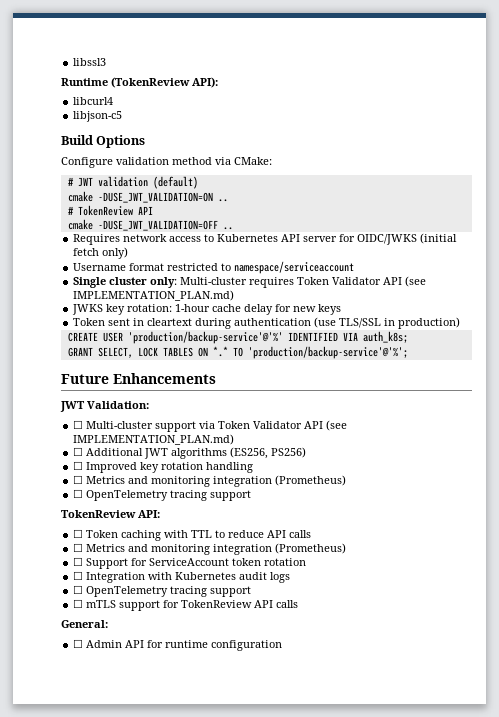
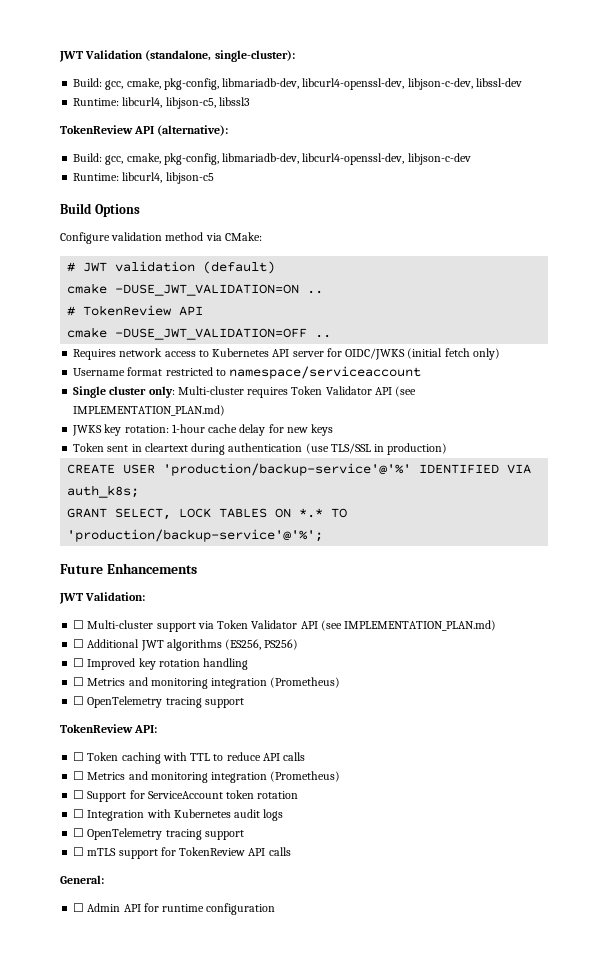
- libssl3
- Runtime (TokenReview API):
- libcurl4
- libjson-c5
+ JWT Validation (standalone, single-cluster):
+ Build: gcc, cmake, pkg-config, libmariadb-dev, libcurl4-openssl-dev, libjson-c-dev, libssl-dev
+ Runtime: libcurl4, libjson-c5, libssl3
+ TokenReview API (alternative):
+ Build: gcc, cmake, pkg-config, libmariadb-dev, libcurl4-openssl-dev, libjson-c-dev
+ Runtime: libcurl4, libjson-c5

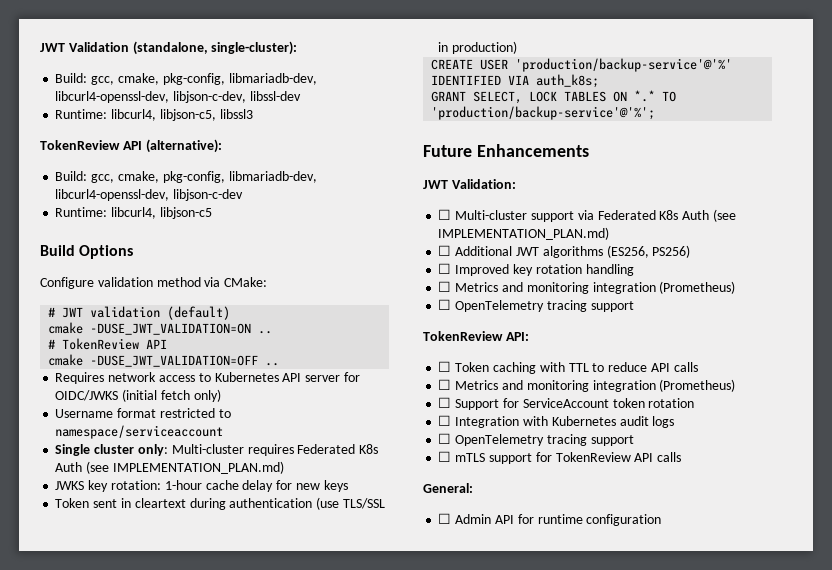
- Single cluster only: Multi-cluster requires Token Validator API (see IMPLEMENTATION_PLAN.md)
+ Single cluster only: Multi-cluster requires Federated K8s Auth (see IMPLEMENTATION_PLAN.md)
- ☐ Multi-cluster support via Token Validator API (see IMPLEMENTATION_PLAN.md)
+ ☐ Multi-cluster support via Federated K8s Auth (see IMPLEMENTATION_PLAN.md)

